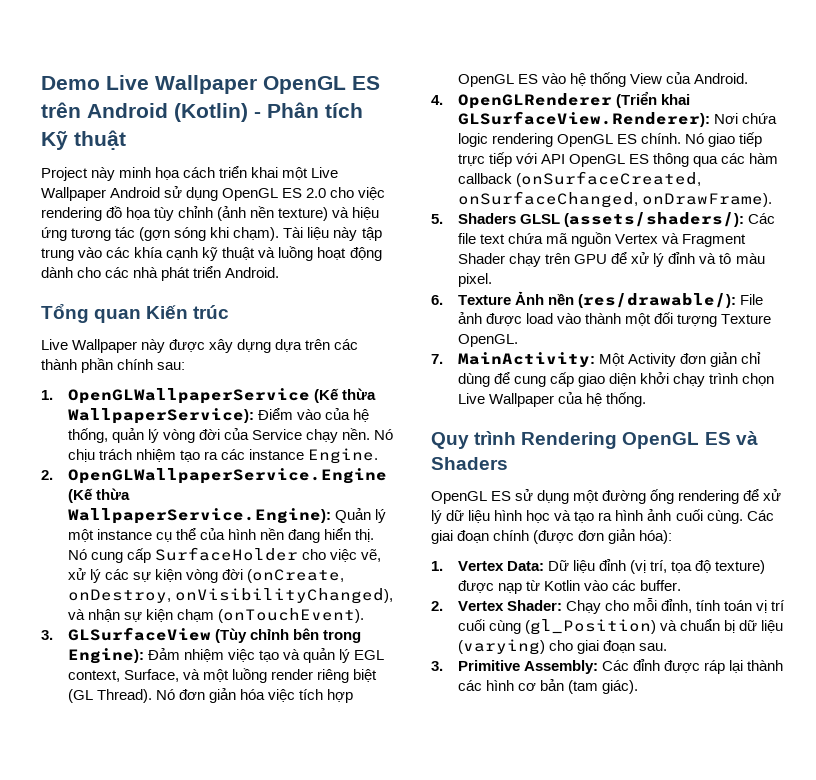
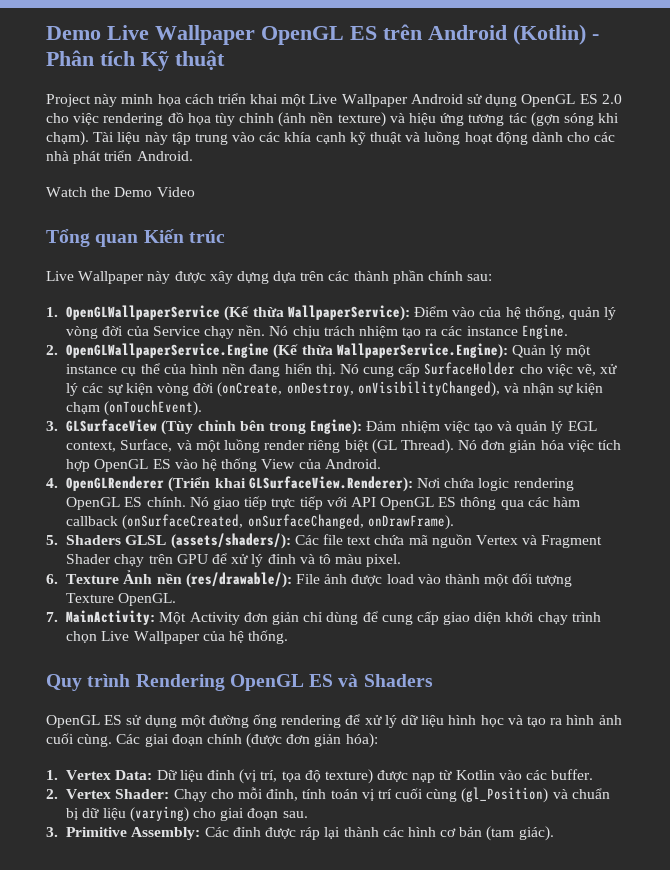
+ Watch the Demo Video

